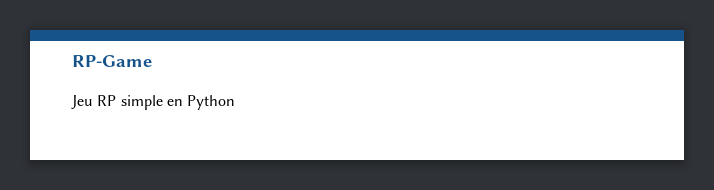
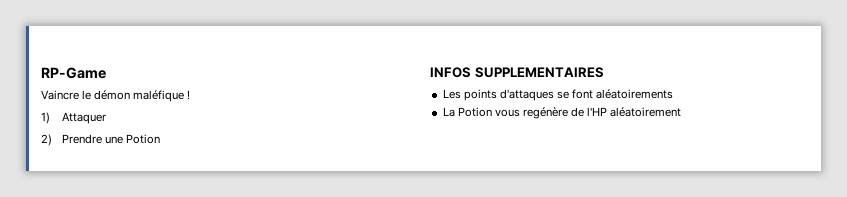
- Jeu RP simple en Python
+ Vaincre le démon maléfique !
+ 1) Attaquer
+ 2) Prendre une Potion
+ INFOS SUPPLEMENTAIRES
+ Les points d'attaques se font aléatoirements
+ La Potion vous regénère de l'HP aléatoirement

